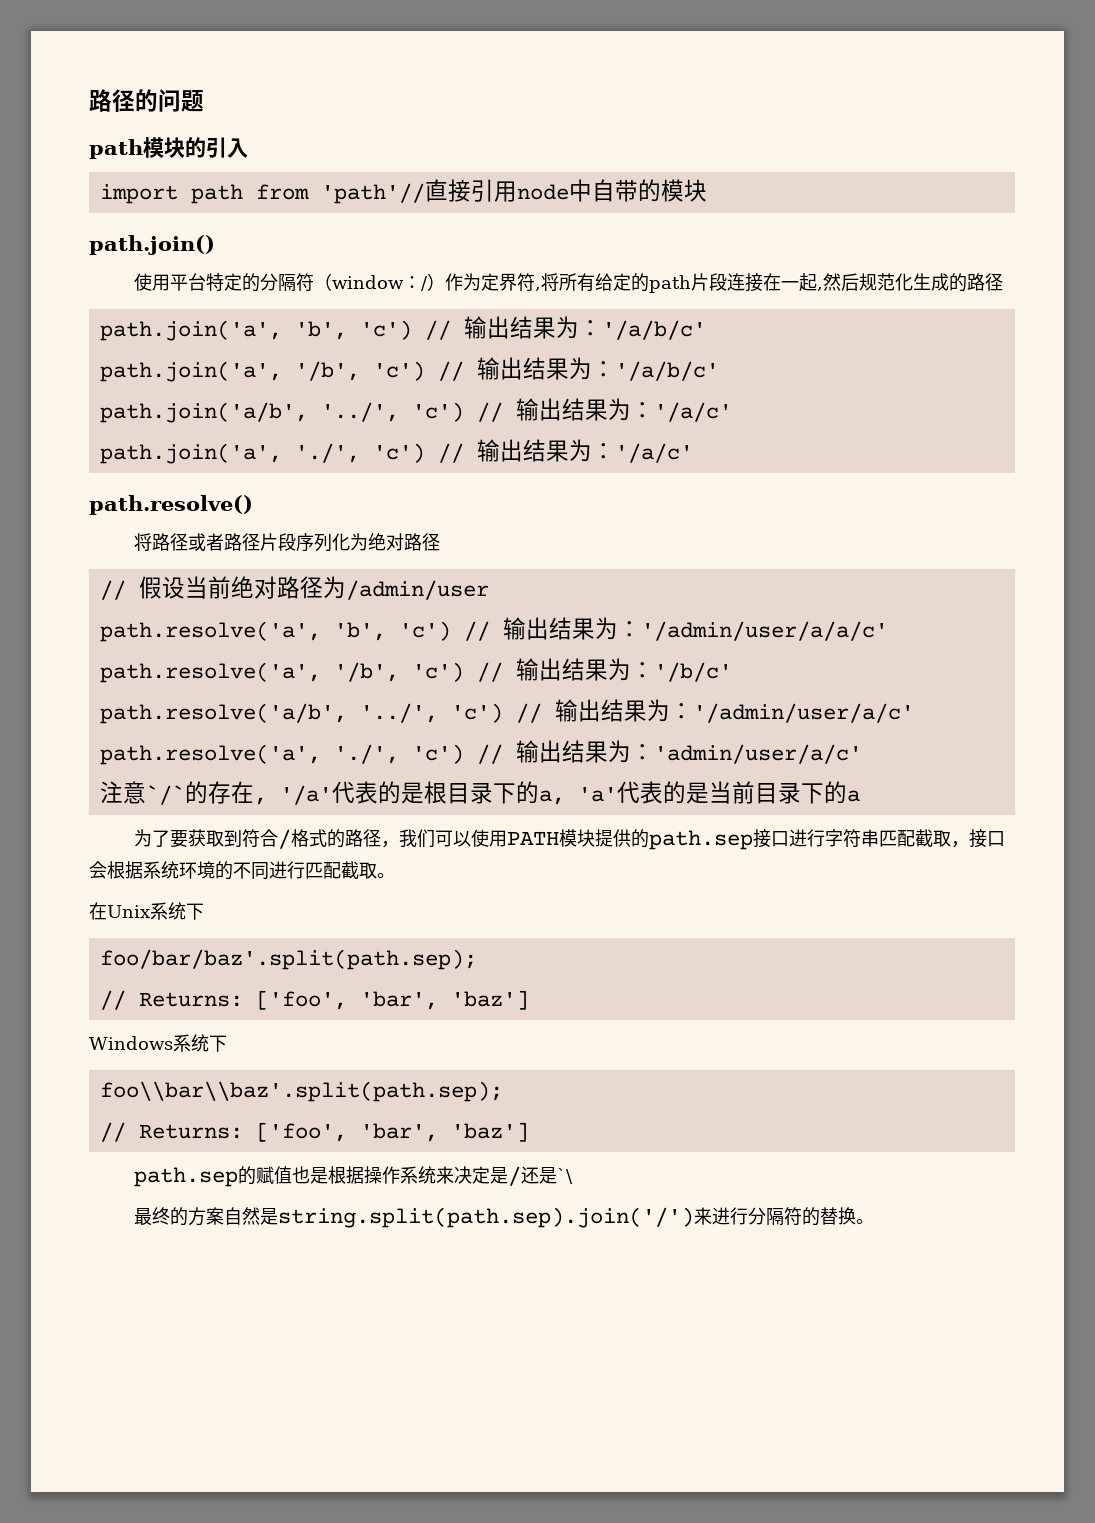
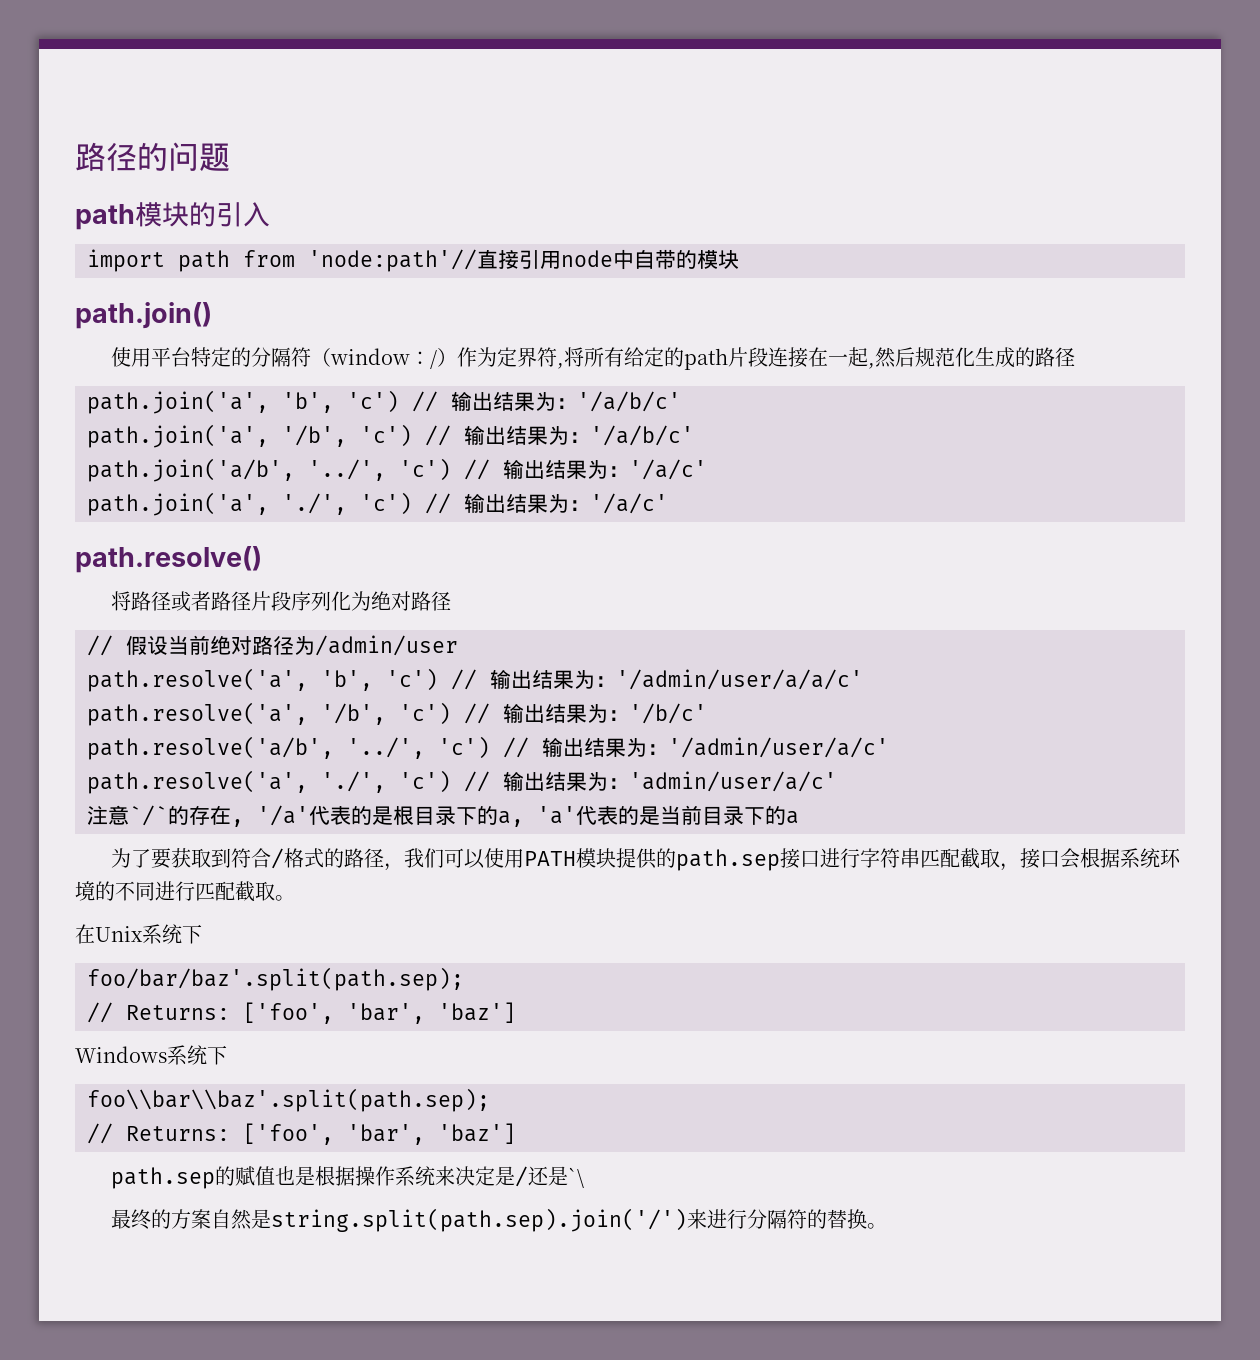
- import path from 'path'//直接引用node中自带的模块
+ import path from 'node:path'//直接引用node中自带的模块

